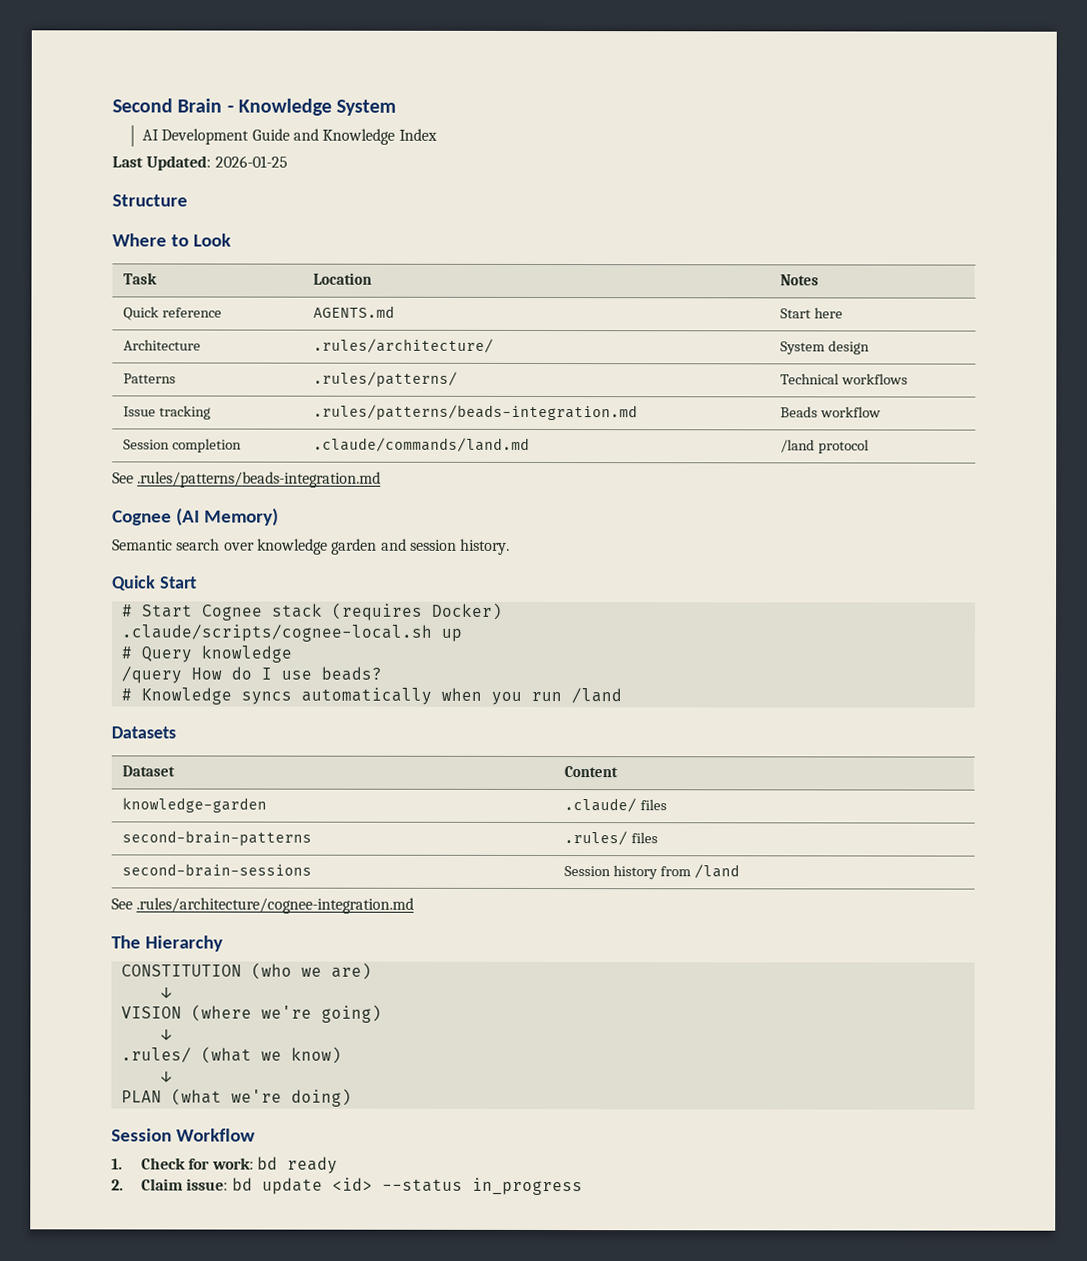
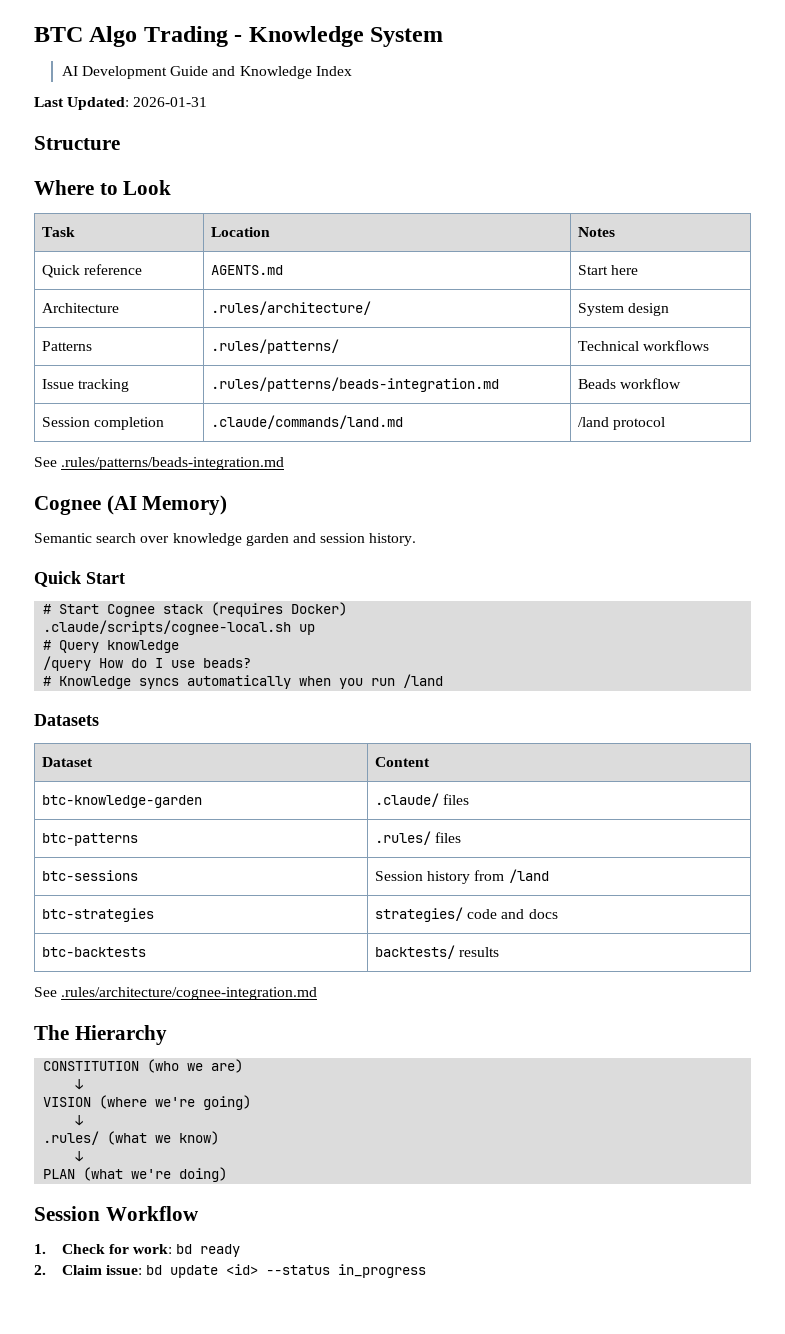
- Second Brain - Knowledge System
+ BTC Algo Trading - Knowledge System
- Last Updated: 2026-01-25
+ Last Updated: 2026-01-31
- knowledge-garden | .claude/ files
+ btc-knowledge-garden | .claude/ files
- second-brain-patterns | .rules/ files
+ btc-patterns | .rules/ files
- second-brain-sessions | Session history from /land
+ btc-sessions | Session history from /land
+ btc-strategies | strategies/ code and docs
+ btc-backtests | backtests/ results

